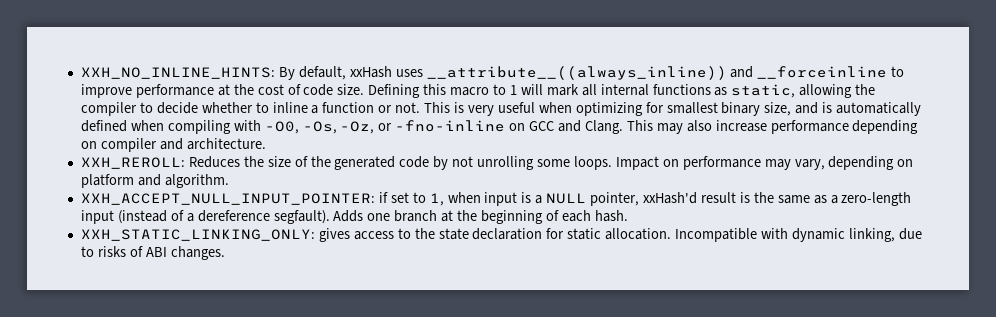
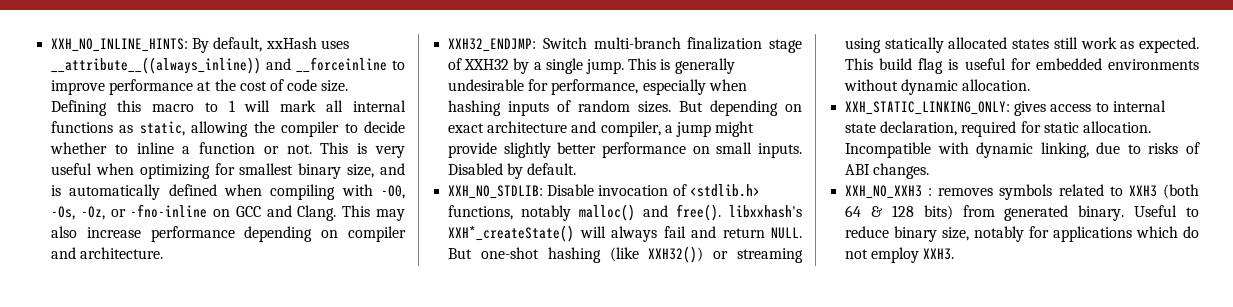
- XXH_REROLL: Reduces the size of the generated code by not unrolling some loops. Impact on performance may vary, depending on platform and algorithm.
- XXH_ACCEPT_NULL_INPUT_POINTER: if set to 1, when input is a NULL pointer, xxHash'd result is the same as a zero-length input (instead of a dereference segfault). Adds one branch at the beginning of each hash.
+ XXH32_ENDJMP: Switch multi-branch finalization stage of XXH32 by a single jump. This is generally undesirable for performance, especially when hashing inputs of random sizes. But depending on exact architecture and compiler, a jump might provide slightly better performance on small inputs. Disabled by default.
+ XXH_NO_STDLIB: Disable invocation of <stdlib.h> functions, notably malloc() and free(). libxxhash's XXH*_createState() will always fail and return NULL. But one-shot hashing (like XXH32()) or streaming using statically allocated states still work as expected. This build flag is useful for embedded environments without dynamic allocation.
- XXH_STATIC_LINKING_ONLY: gives access to the state declaration for static allocation.
+ XXH_STATIC_LINKING_ONLY: gives access to internal state declaration, required for static allocation.
+ XXH_NO_XXH3 : removes symbols related to XXH3 (both 64 & 128 bits) from generated binary. Useful to reduce binary size, notably for applications which do not employ XXH3.

